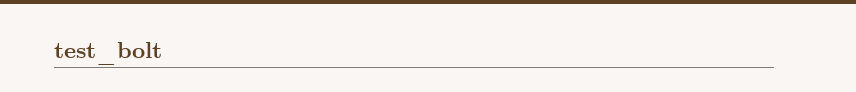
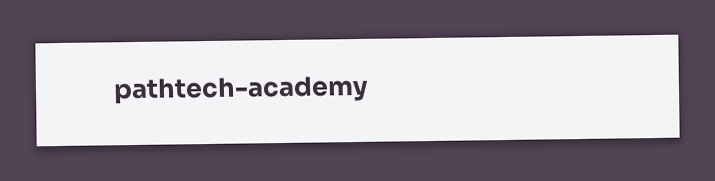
- test_bolt
+ pathtech-academy

